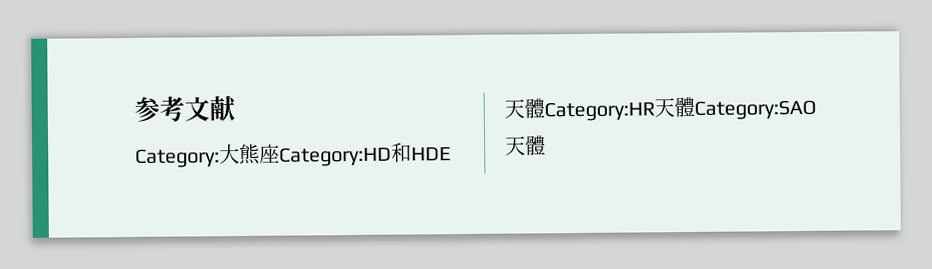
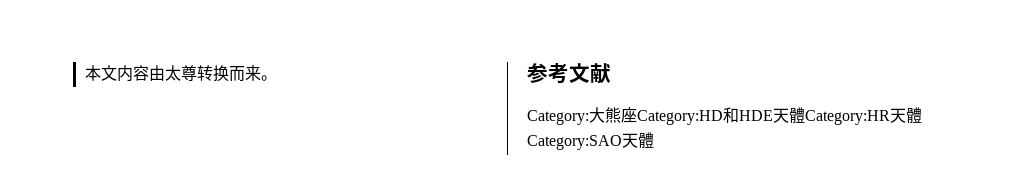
+ 本文内容由太尊转换而来。

